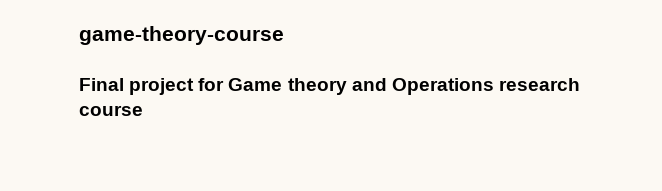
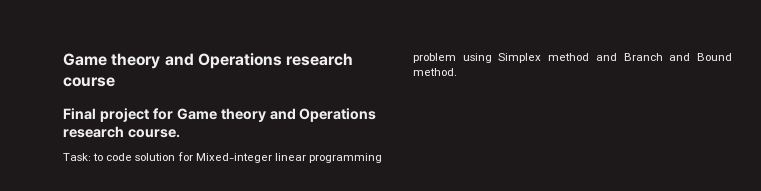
- game-theory-course
+ Game theory and Operations research course
- Final project for Game theory and Operations research course
+ Final project for Game theory and Operations research course.
+ Task: to code solution for Mixed-integer linear programming problem using Simplex method and Branch and Bound method.

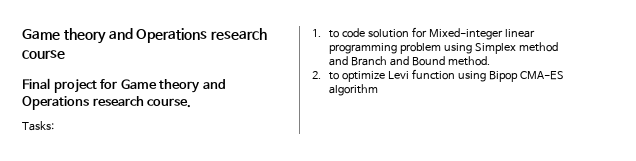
- Task: to code solution for Mixed-integer linear programming problem using Simplex method and Branch and Bound method.
+ Tasks:
+ 1. to code solution for Mixed-integer linear programming problem using Simplex method and Branch and Bound method.
+ 2. to optimize Levi function using Bipop CMA-ES algorithm

